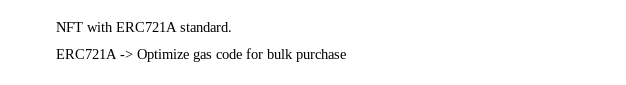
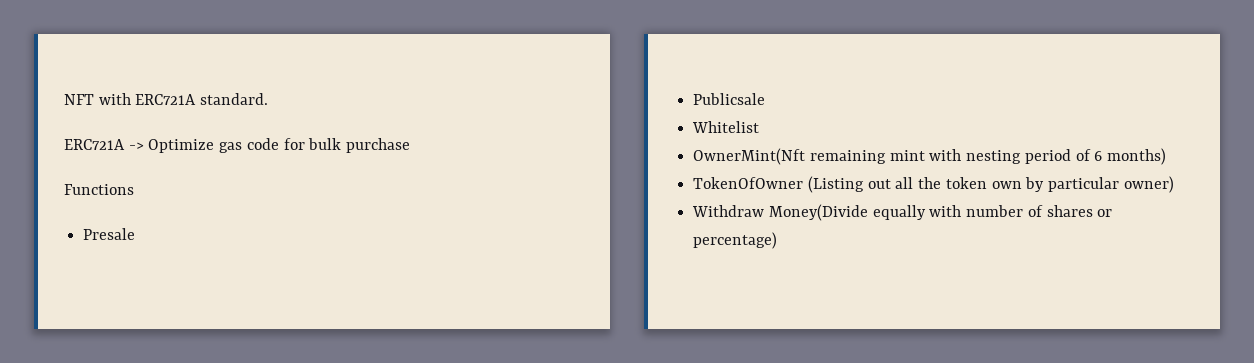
+ Functions
+ Presale
+ Publicsale
+ Whitelist
+ OwnerMint(Nft remaining mint with nesting period of 6 months)
+ TokenOfOwner (Listing out all the token own by particular owner)
+ Withdraw Money(Divide equally with number of shares or percentage)

